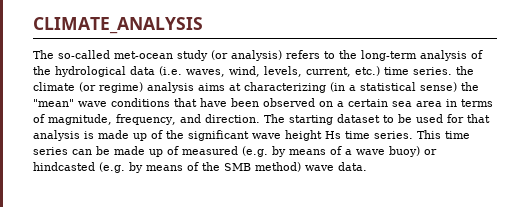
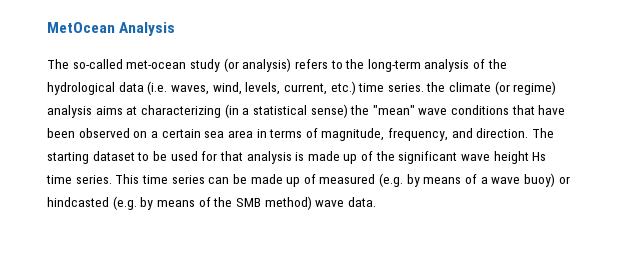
- CLIMATE_ANALYSIS
+ MetOcean Analysis

